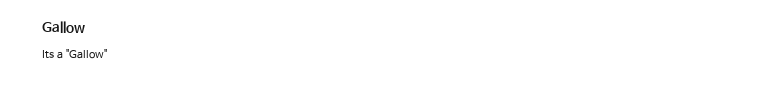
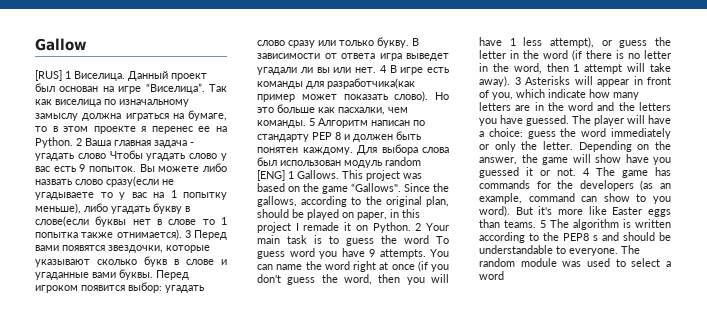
- Its a "Gallow"
+ [RUS] 1 Виселица. Данный проект был основан на игре “Виселица”. Так как виселица по изначальному замыслу должна играться на бумаге, то в этом проекте я перенес ее на Python. 2 Ваша главная задача - угадать слово Чтобы угадать слово у вас есть 9 попыток. Вы можете либо назвать слово сразу(если не угадываете то у вас на 1 попытку меньше), либо угадать букву в слове(если буквы нет в слове то 1 попытка также отнимается). 3 Перед вами появятся звездочки, которые указывают сколько букв в слове и угаданные вами буквы. Перед игроком появится выбор: угадать слово сразу или только букву. В зависимости от ответа игра выведет угадали ли вы или нет. 4 В игре есть команды для разработчика(как пример может показать слово). Но это больше как пасхалки, чем команды. 5 Алгоритм написан по стандарту PEP 8 и должен быть понятен каждому. Для выбора слова был использован модуль random [ENG] 1 Gallows. This project was based on the game “Gallows". Since the gallows, according to the original plan, should be played on paper, in this project I remade it on Python. 2 Your main task is to guess the word To guess word you have 9 attempts. You can name the word right at once (if you don't guess the word, then you will have 1 less attempt), or guess the letter in the word (if there is no letter in the word, then 1 attempt will take away). 3 Asterisks will appear in front of you, which indicate how many letters are in the word and the letters you have guessed. The player will have a choice: guess the word immediately or only the letter. Depending on the answer, the game will show have you guessed it or not. 4 The game has commands for the developers (as an example, command can show to you word). But it's more like Easter eggs than teams. 5 The algorithm is written according to the PEP8 s and should be understandable to everyone. The random module was used to select a word

